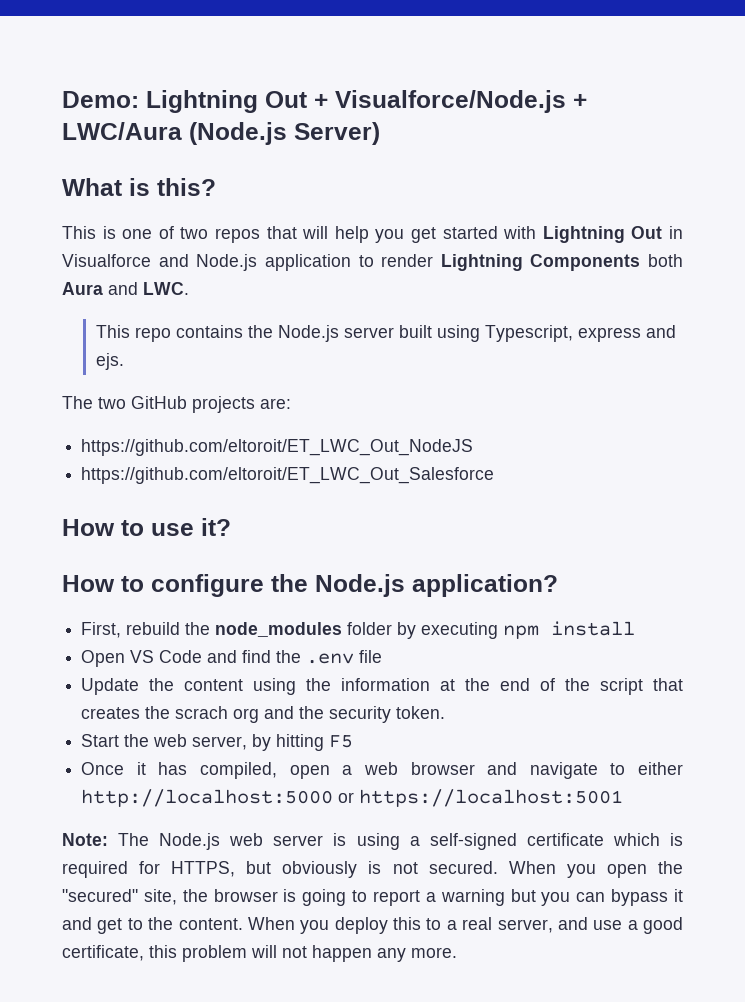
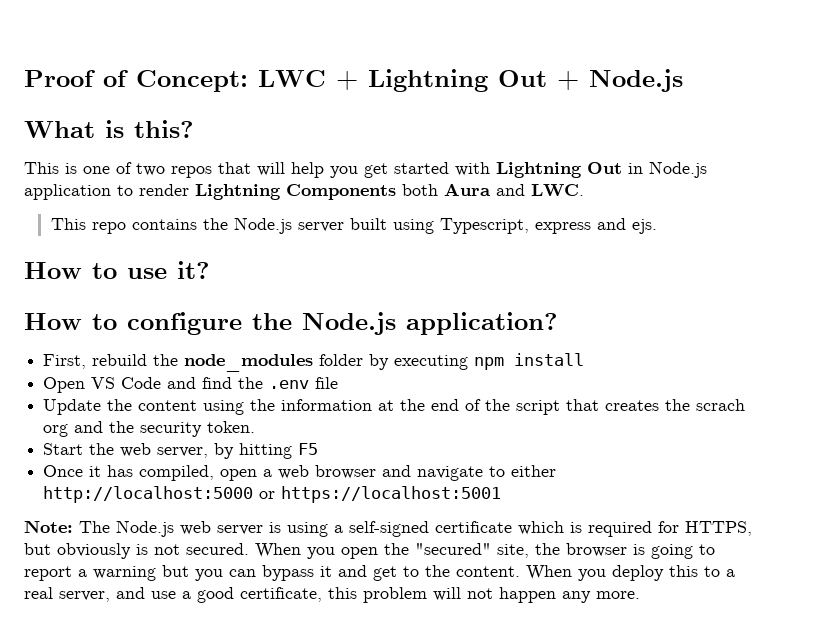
- Demo: Lightning Out + Visualforce/Node.js + LWC/Aura (Node.js Server)
+ Proof of Concept: LWC + Lightning Out + Node.js
- This is one of two repos that will help you get started with Lightning Out in Visualforce and Node.js application to render Lightning Components both Aura and LWC.
+ This is one of two repos that will help you get started with Lightning Out in Node.js application to render Lightning Components both Aura and LWC.
- The two GitHub projects are:
- https://github.com/eltoroit/ET_LWC_Out_NodeJS
- https://github.com/eltoroit/ET_LWC_Out_Salesforce

